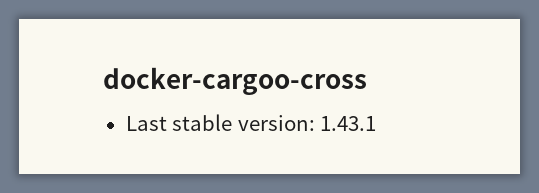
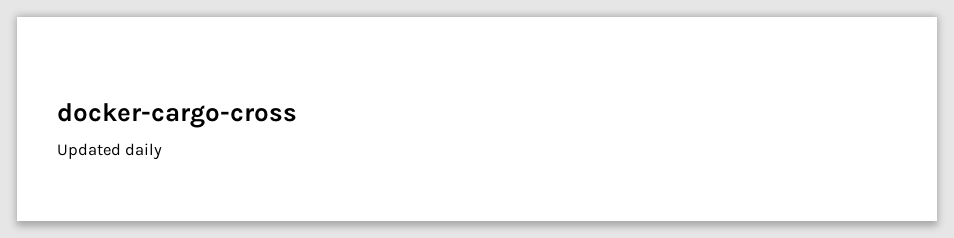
- docker-cargoo-cross
- Last stable version: 1.43.1
+ docker-cargo-cross
+ Updated daily

